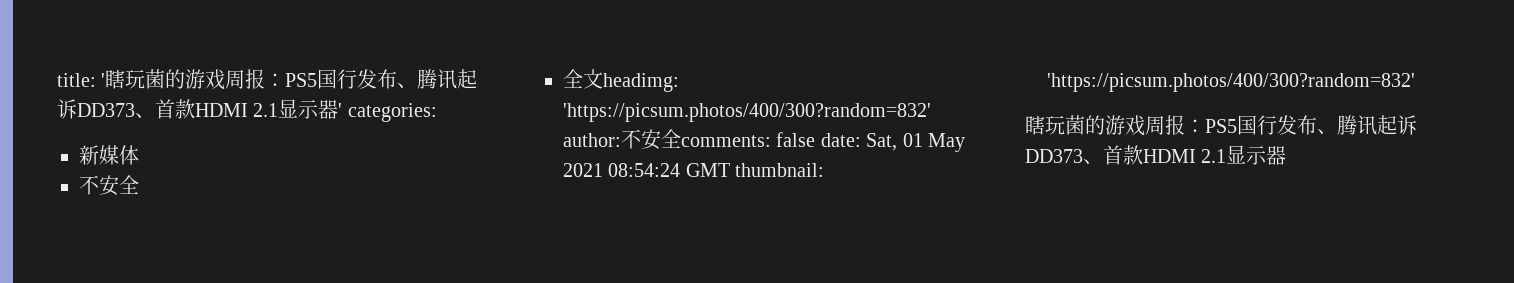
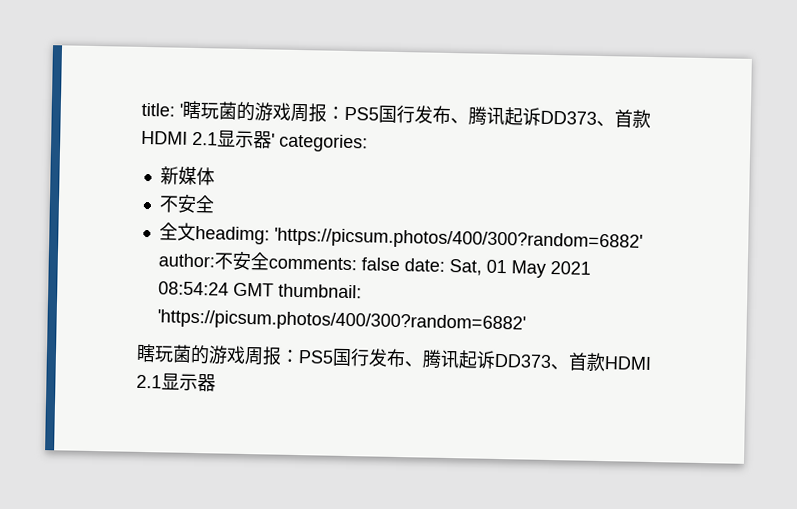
- 全文headimg: 'https://picsum.photos/400/300?random=832' author:不安全comments: false date: Sat, 01 May 2021 08:54:24 GMT thumbnail: 'https://picsum.photos/400/300?random=832'
+ 全文headimg: 'https://picsum.photos/400/300?random=6882' author:不安全comments: false date: Sat, 01 May 2021 08:54:24 GMT thumbnail: 'https://picsum.photos/400/300?random=6882'

